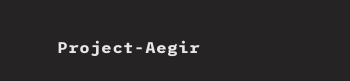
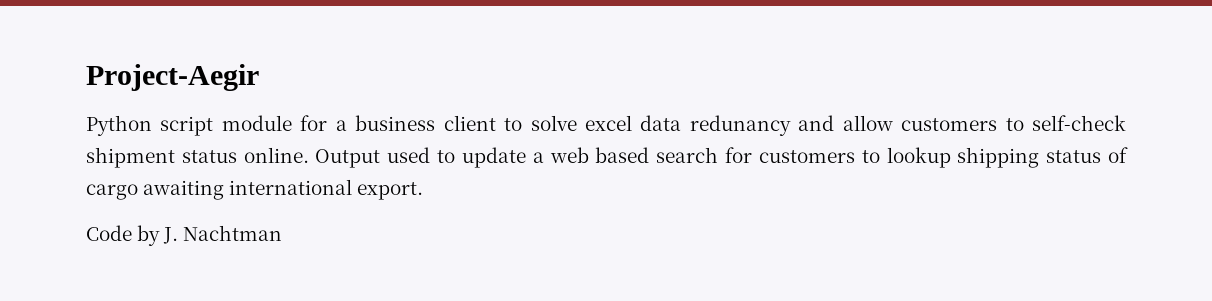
+ Python script module for a business client to solve excel data redunancy and allow customers to self-check shipment status online. Output used to update a web based search for customers to lookup shipping status of cargo awaiting international export.
+ Code by J. Nachtman

